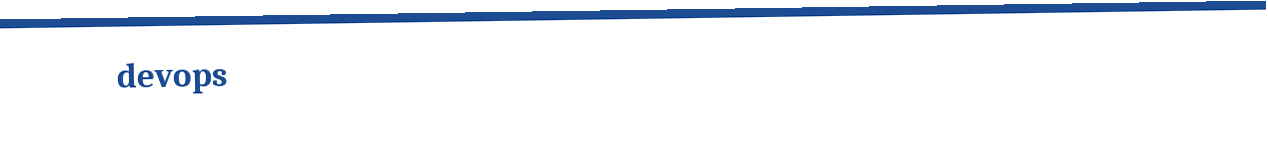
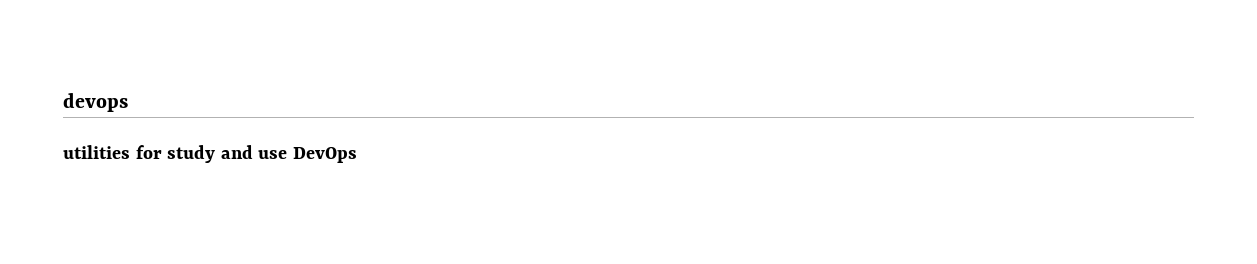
+ utilities for study and use DevOps

